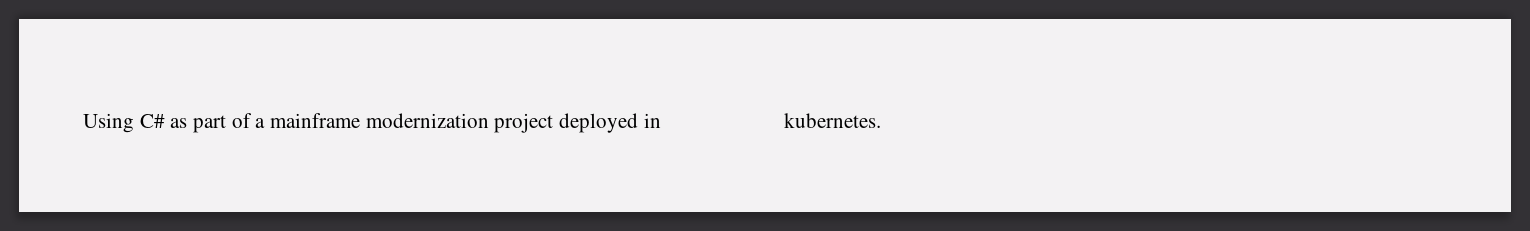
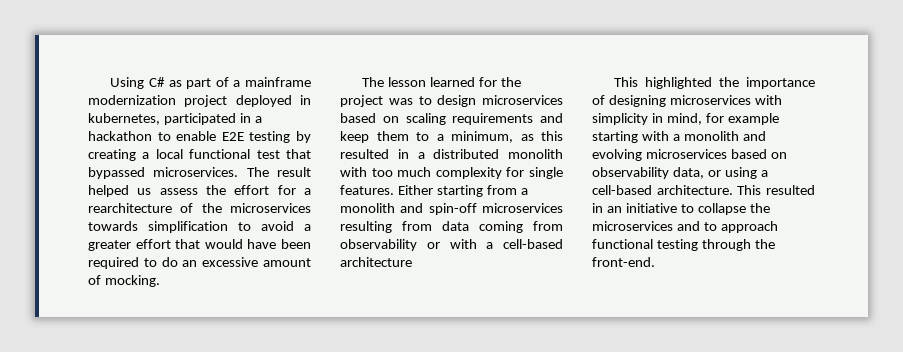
- Using C# as part of a mainframe modernization project deployed in kubernetes.
+ Using C# as part of a mainframe modernization project deployed in kubernetes, participated in a hackathon to enable E2E testing by creating a local functional test that bypassed microservices. The result helped us assess the effort for a rearchitecture of the microservices towards simplification to avoid a greater effort that would have been required to do an excessive amount of mocking.
+ The lesson learned for the project was to design microservices based on scaling requirements and keep them to a minimum, as this resulted in a distributed monolith with too much complexity for single features. Either starting from a monolith and spin-off microservices resulting from data coming from observability or with a cell-based architecture
+ This highlighted the importance of designing microservices with simplicity in mind, for example starting with a monolith and evolving microservices based on observability data, or using a cell-based architecture. This resulted in an initiative to collapse the microservices and to approach functional testing through the front-end.

